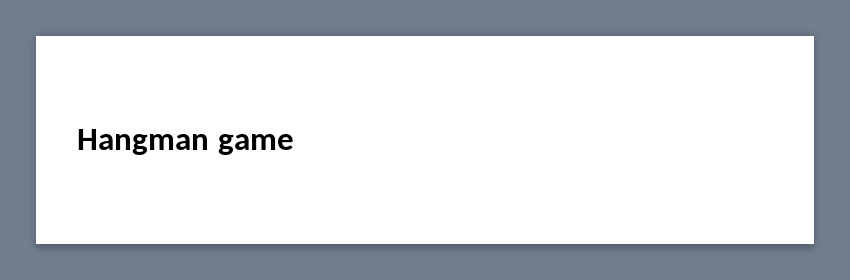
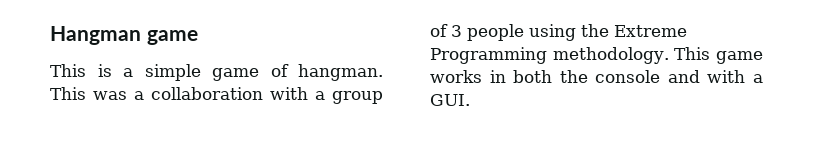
+ This is a simple game of hangman. This was a collaboration with a group of 3 people using the Extreme Programming methodology. This game works in both the console and with a GUI.

